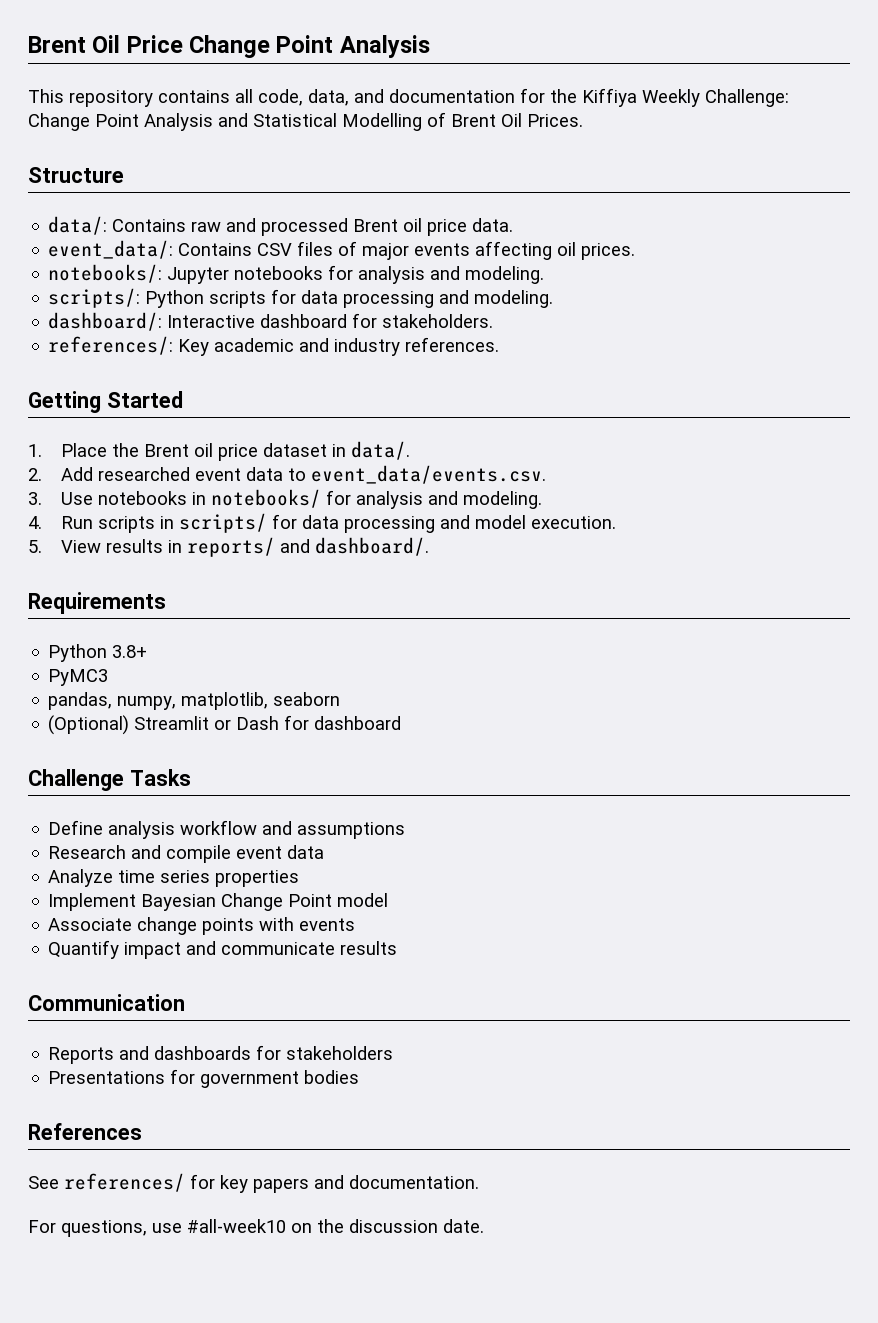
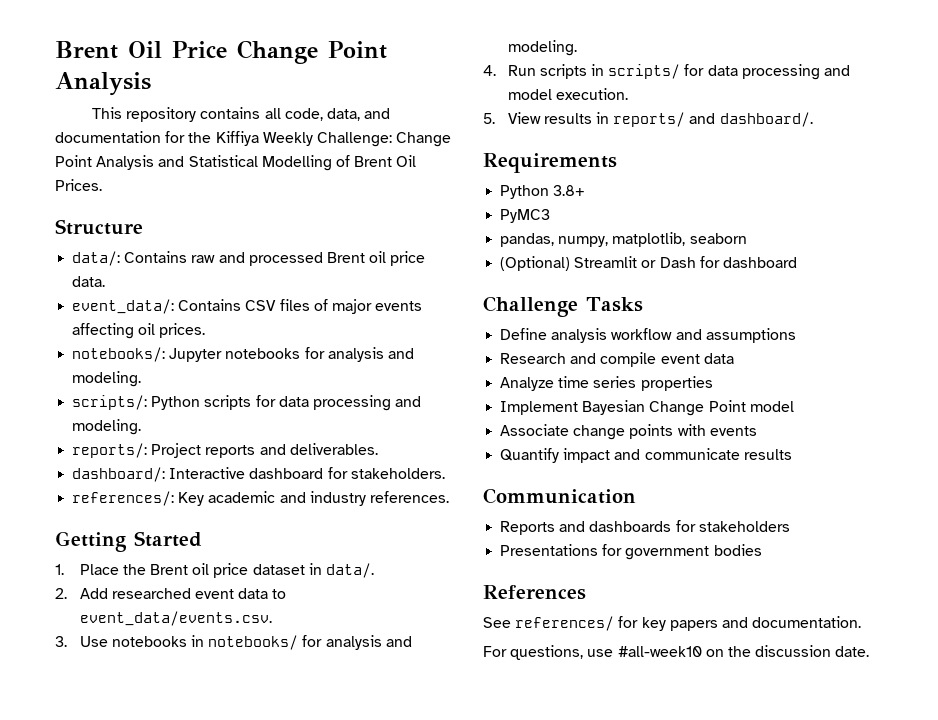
+ reports/: Project reports and deliverables.

